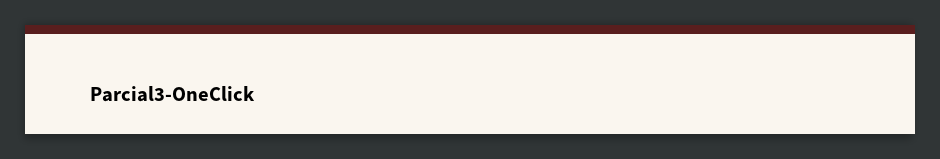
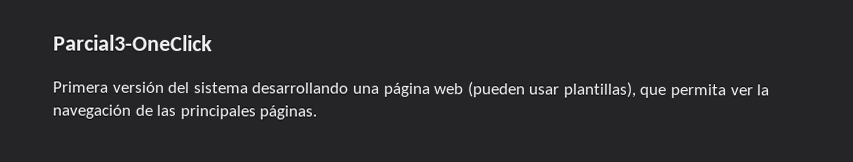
+ Primera versión del sistema desarrollando una página web (pueden usar plantillas), que permita ver la navegación de las principales páginas.

